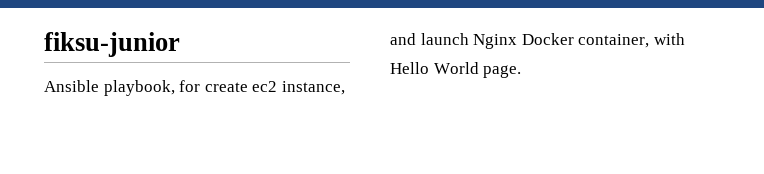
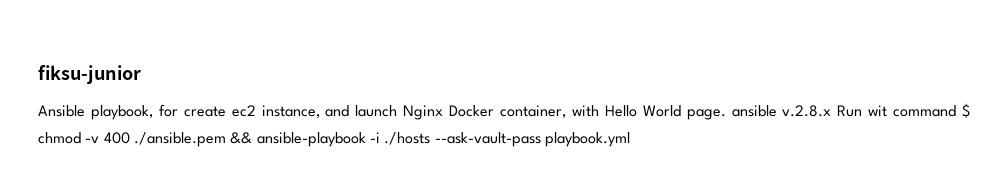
- Ansible playbook, for create ec2 instance, and launch Nginx Docker container, with Hello World page.
+ Ansible playbook, for create ec2 instance, and launch Nginx Docker container, with Hello World page. ansible v.2.8.x Run wit command $ chmod -v 400 ./ansible.pem && ansible-playbook -i ./hosts --ask-vault-pass playbook.yml

